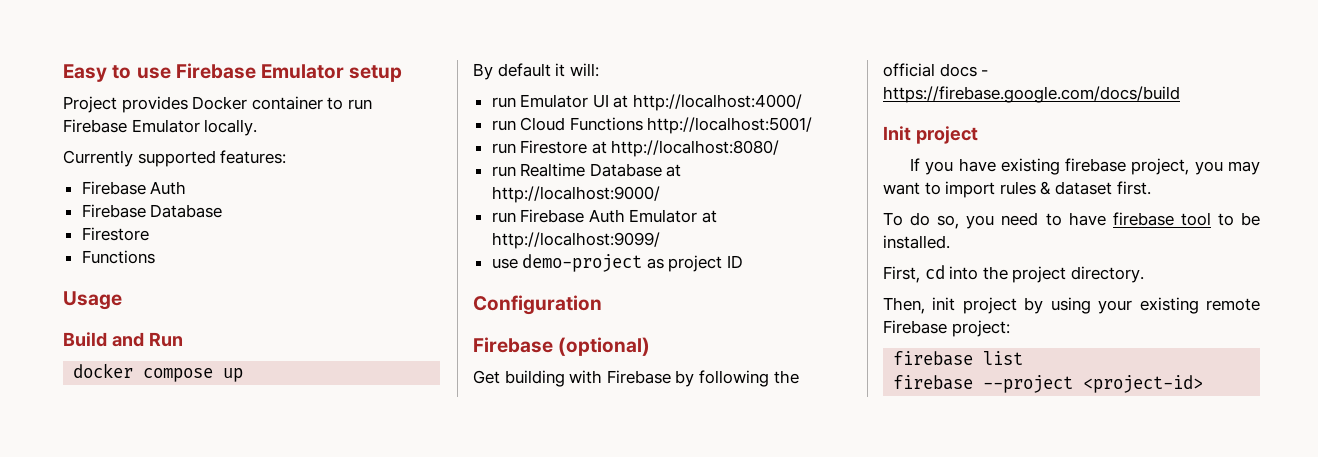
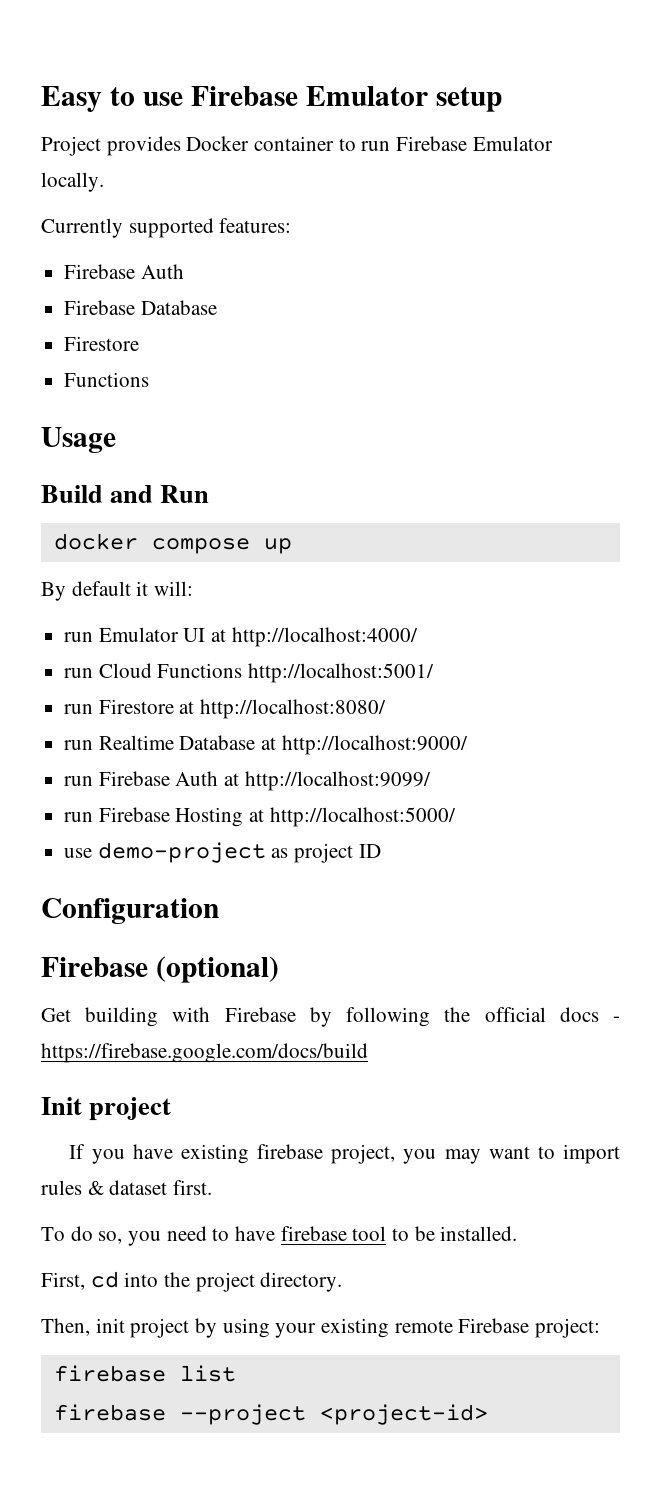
- run Firebase Auth Emulator at http://localhost:9099/
+ run Firebase Auth at http://localhost:9099/
+ run Firebase Hosting at http://localhost:5000/

